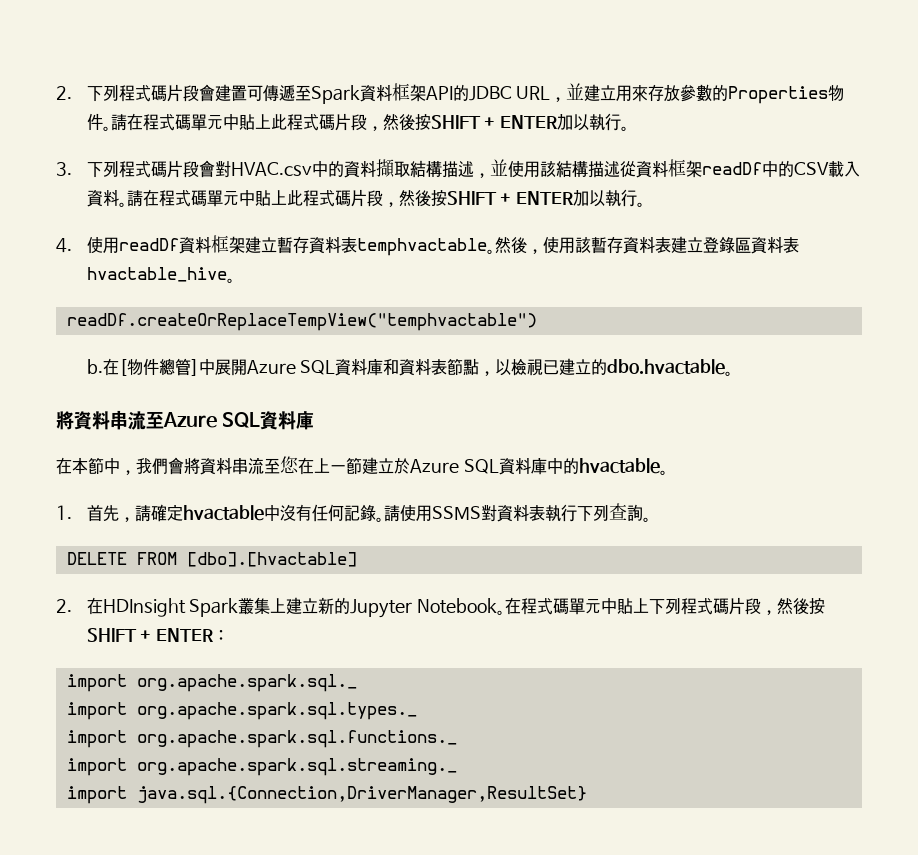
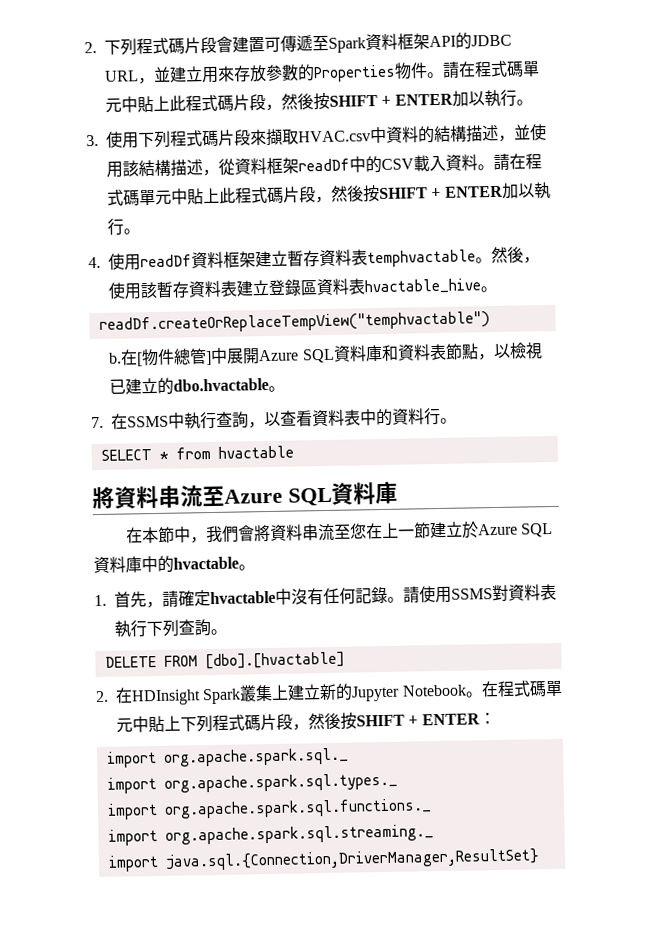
- 3.下列程式碼片段會對HVAC.csv中的資料擷取結構描述，並使用該結構描述從資料框架readDf中的CSV載入資料。
+ 3.使用下列程式碼片段來擷取HVAC.csv中資料的結構描述，並使用該結構描述，從資料框架readDf中的CSV載入資料。
+ 7.在SSMS中執行查詢，以查看資料表中的資料行。
+ SELECT * from hvactable

